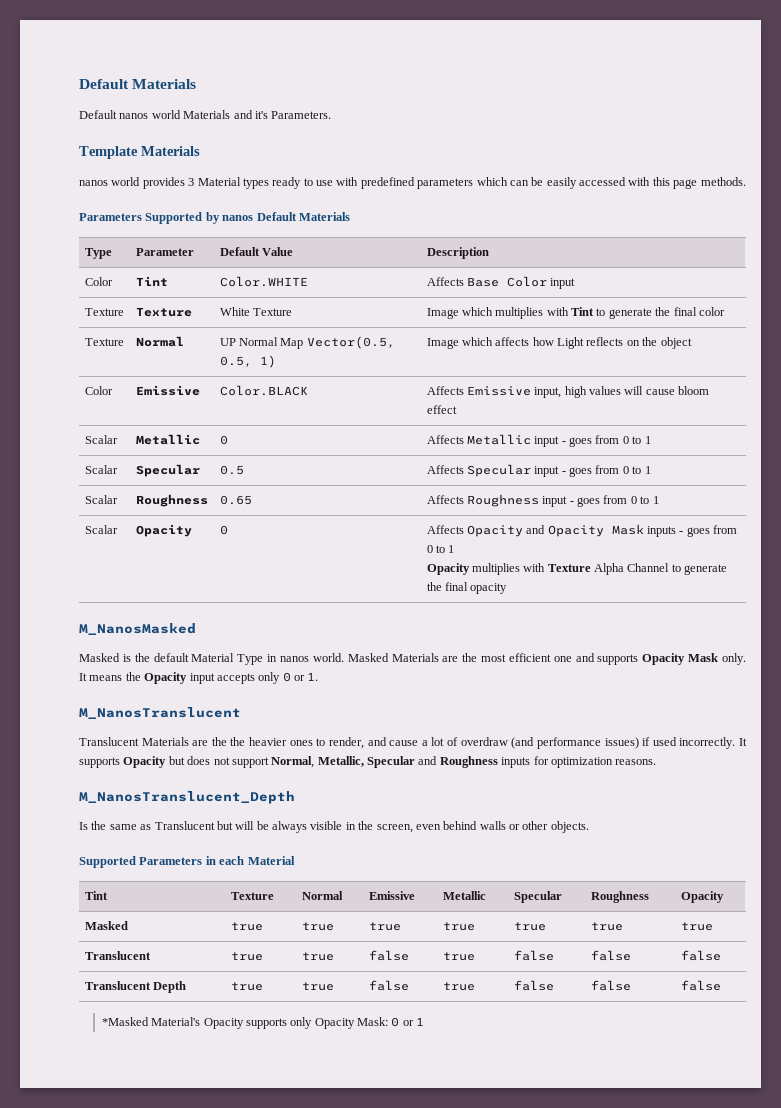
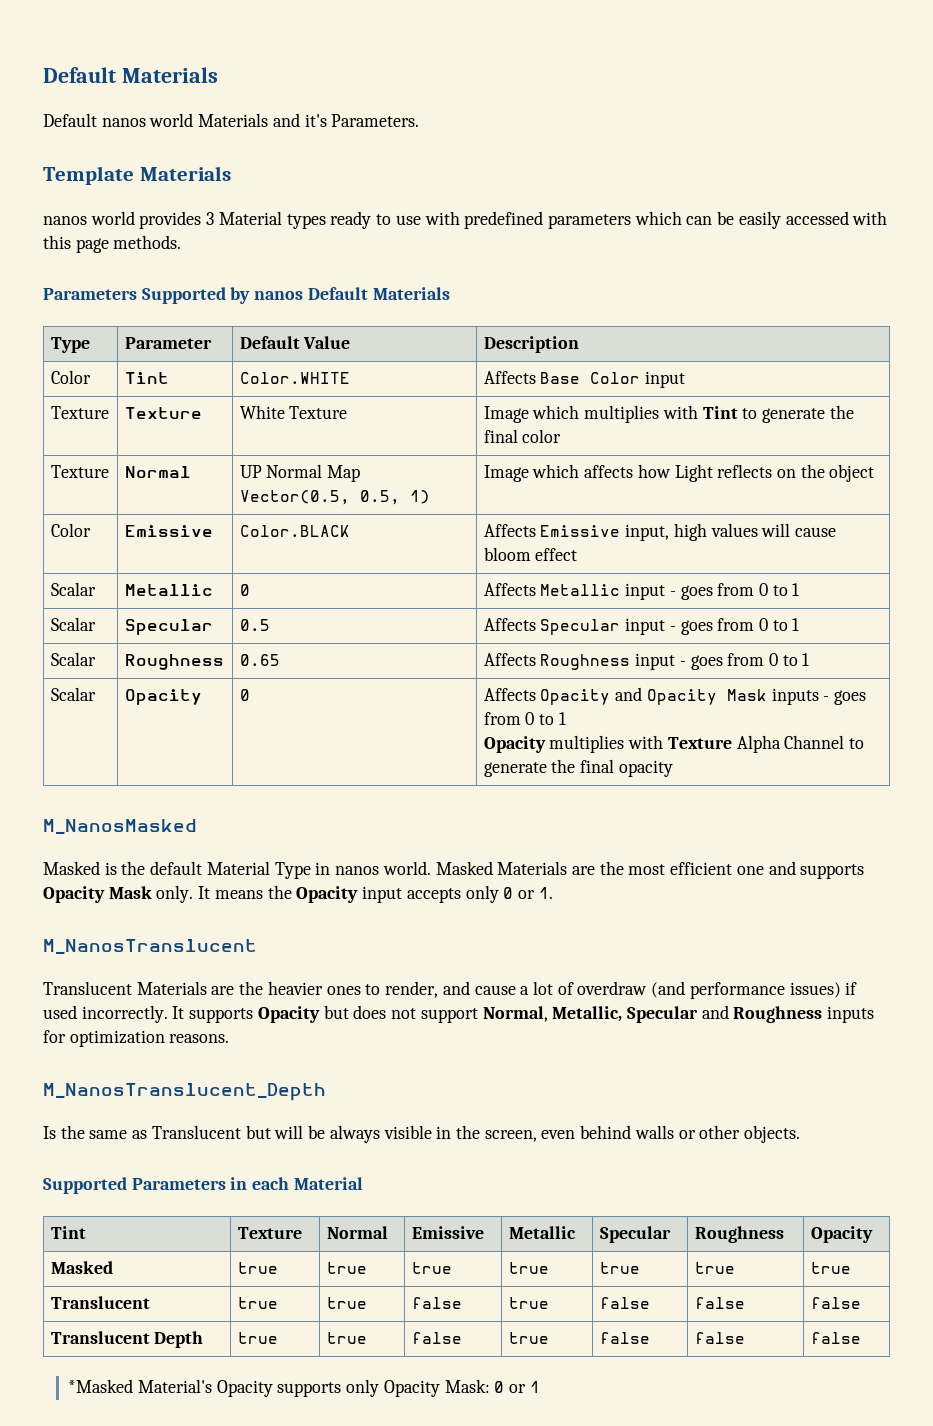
- Translucent Materials are the the heavier ones to render, and cause a lot of overdraw (and performance issues) if used incorrectly.
+ Translucent Materials are the heavier ones to render, and cause a lot of overdraw (and performance issues) if used incorrectly.

